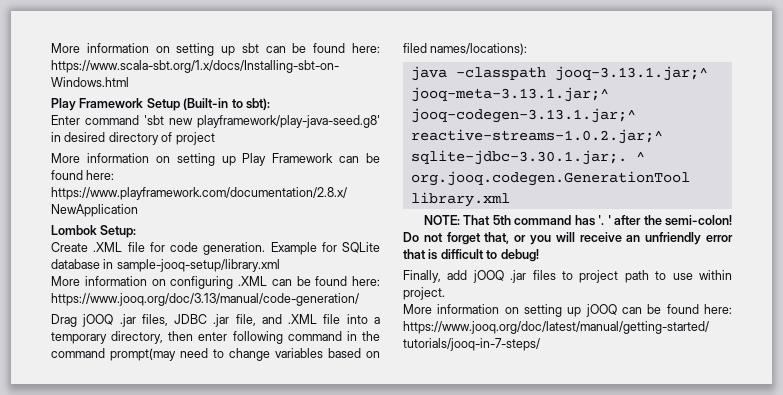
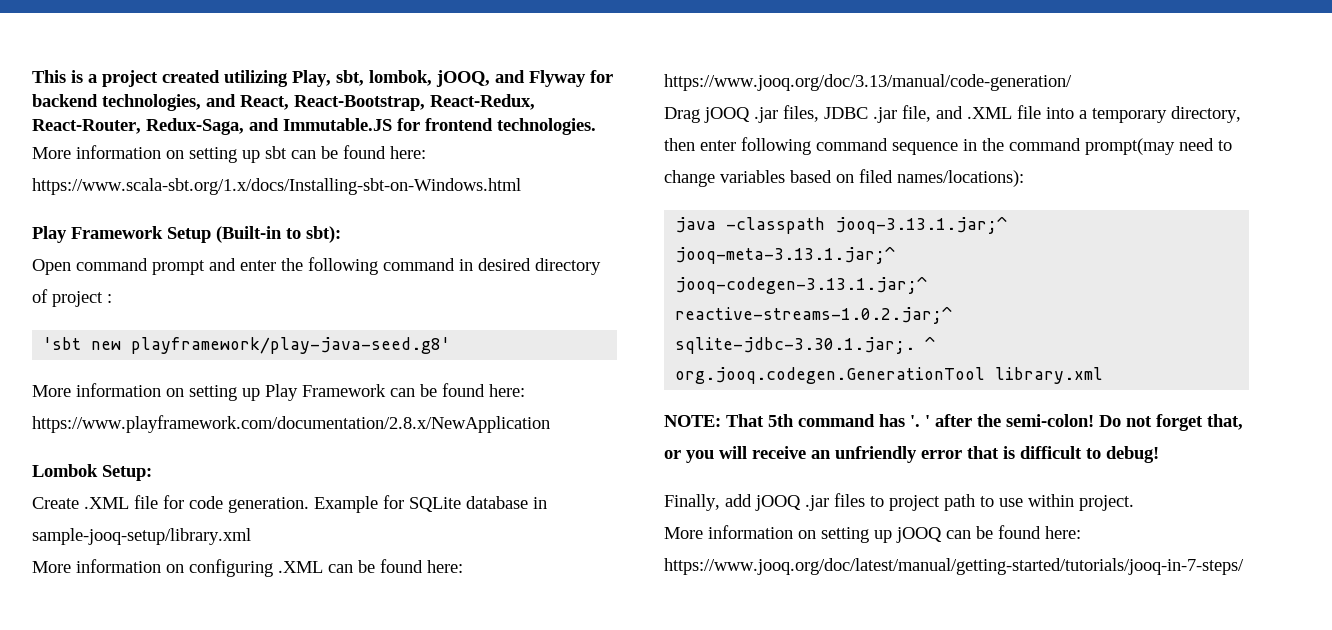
+ This is a project created utilizing Play, sbt, lombok, jOOQ, and Flyway for backend technologies, and React, React-Bootstrap, React-Redux, React-Router, Redux-Saga, and Immutable.JS for frontend technologies.
- Enter command 'sbt new playframework/play-java-seed.g8' in desired directory of project
+ Open command prompt and enter the following command in desired directory of project :
+ 'sbt new playframework/play-java-seed.g8'
- Drag jOOQ .jar files, JDBC .jar file, and .XML file into a temporary directory, then enter following command in the command prompt(may need to change variables based on filed names/locations):
+ Drag jOOQ .jar files, JDBC .jar file, and .XML file into a temporary directory, then enter following command sequence in the command prompt(may need to change variables based on filed names/locations):

